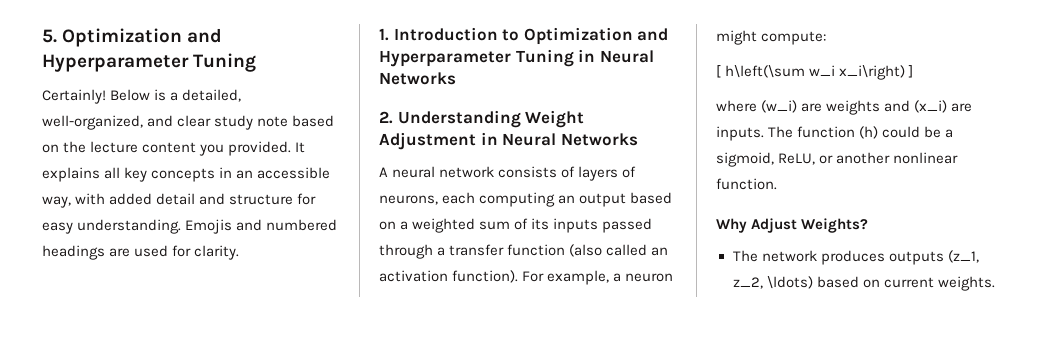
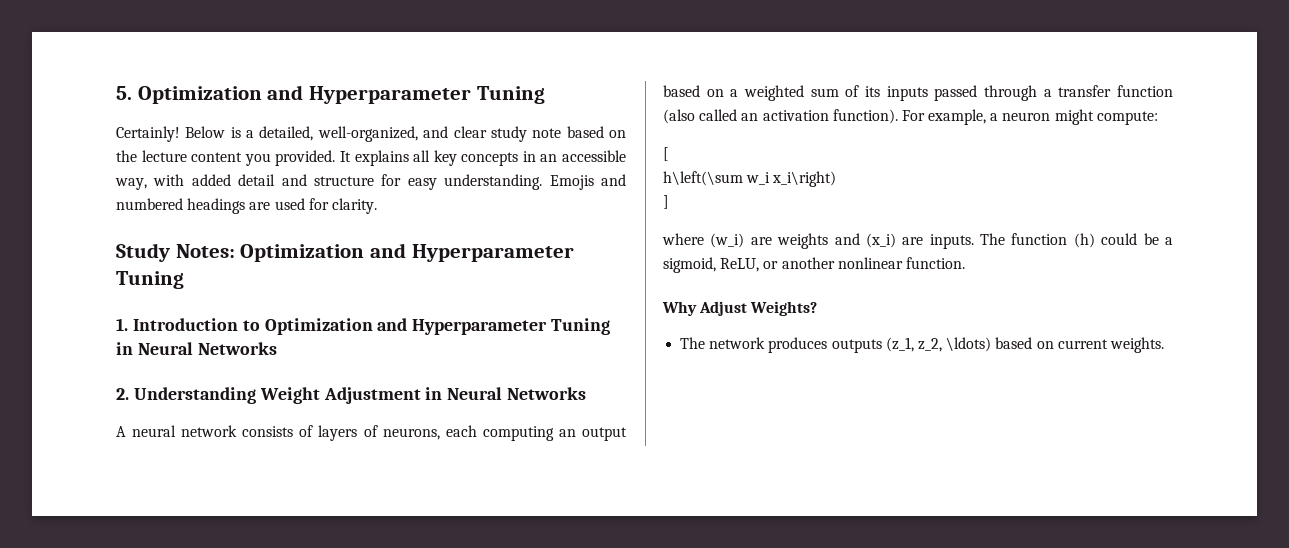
+ Study Notes: Optimization and Hyperparameter Tuning
- [ h\left(\sum w_i x_i\right) ]
+ [
+ h\left(\sum w_i x_i\right)
+ ]

